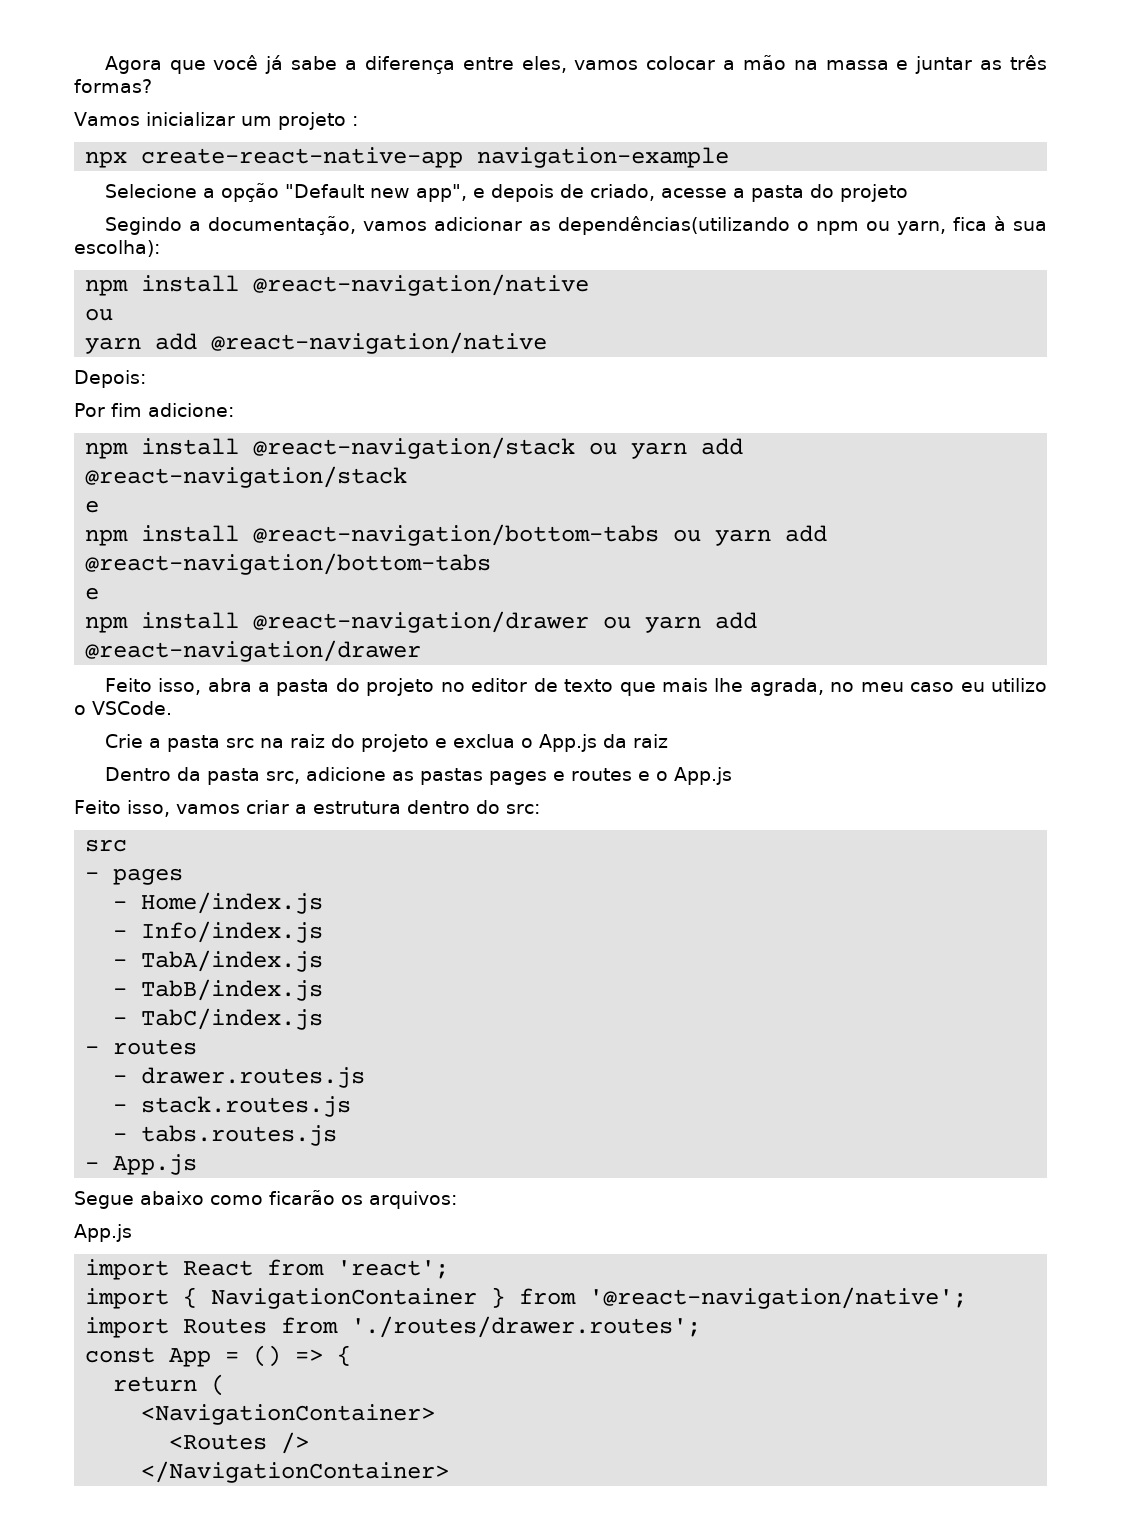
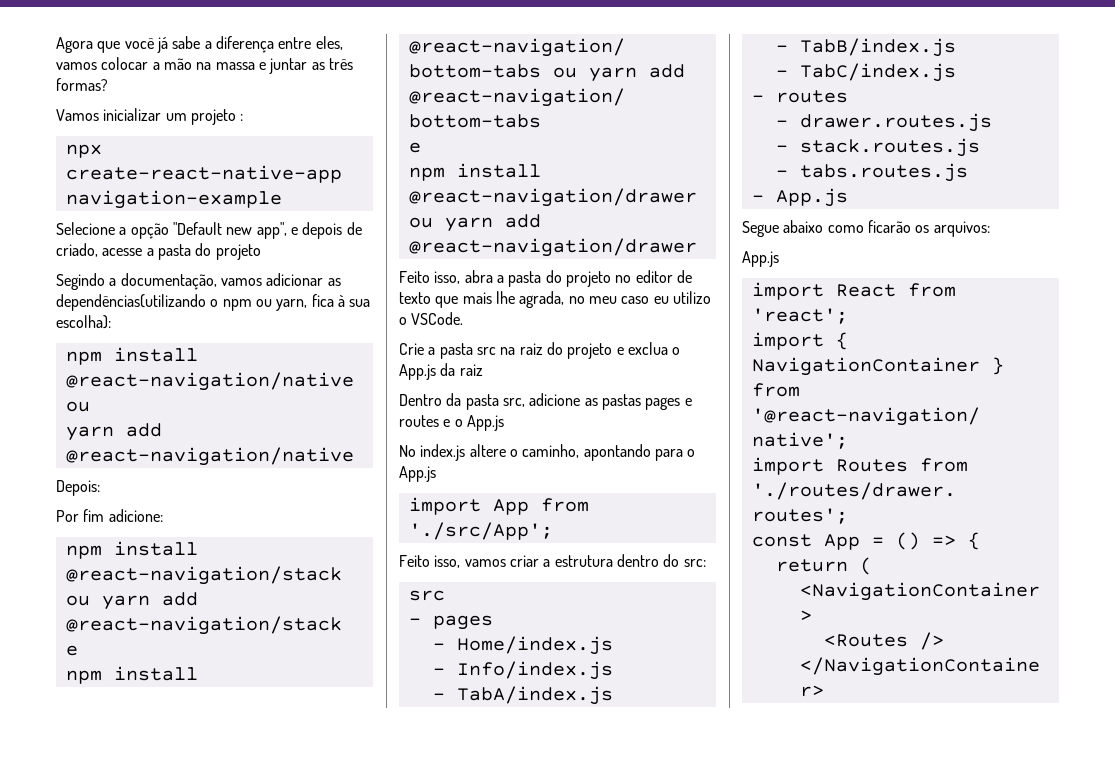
+ No index.js altere o caminho, apontando para o App.js
+ import App from './src/App';

